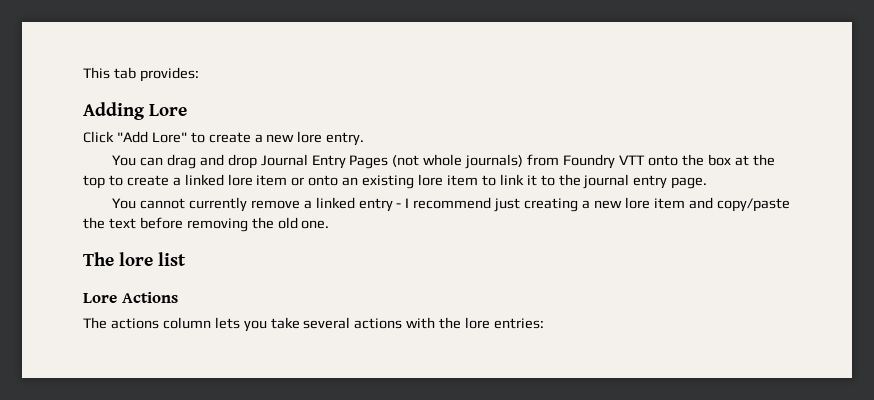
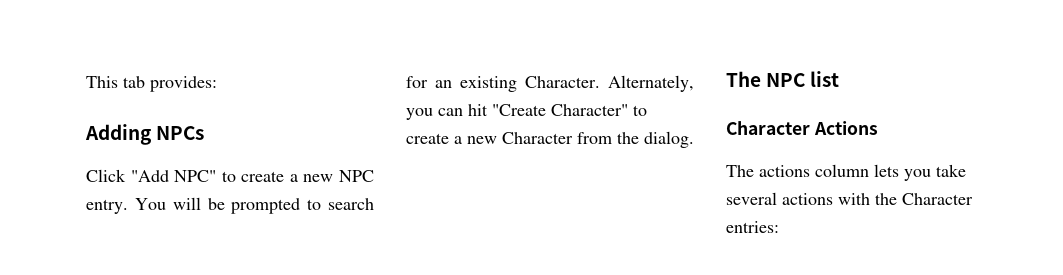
- Adding Lore
+ Adding NPCs
- Click "Add Lore" to create a new lore entry.
- You can drag and drop Journal Entry Pages (not whole journals) from Foundry VTT onto the box at the top to create a linked lore item or onto an existing lore item to link it to the journal entry page.
- You cannot currently remove a linked entry - I recommend just creating a new lore item and copy/paste the text before removing the old one.
- The lore list
+ Click "Add NPC" to create a new NPC entry. You will be prompted to search for an existing Character. Alternately, you can hit "Create Character" to create a new Character from the dialog.
+ The NPC list
- Lore Actions
+ Character Actions
- The actions column lets you take several actions with the lore entries:
+ The actions column lets you take several actions with the Character entries:

